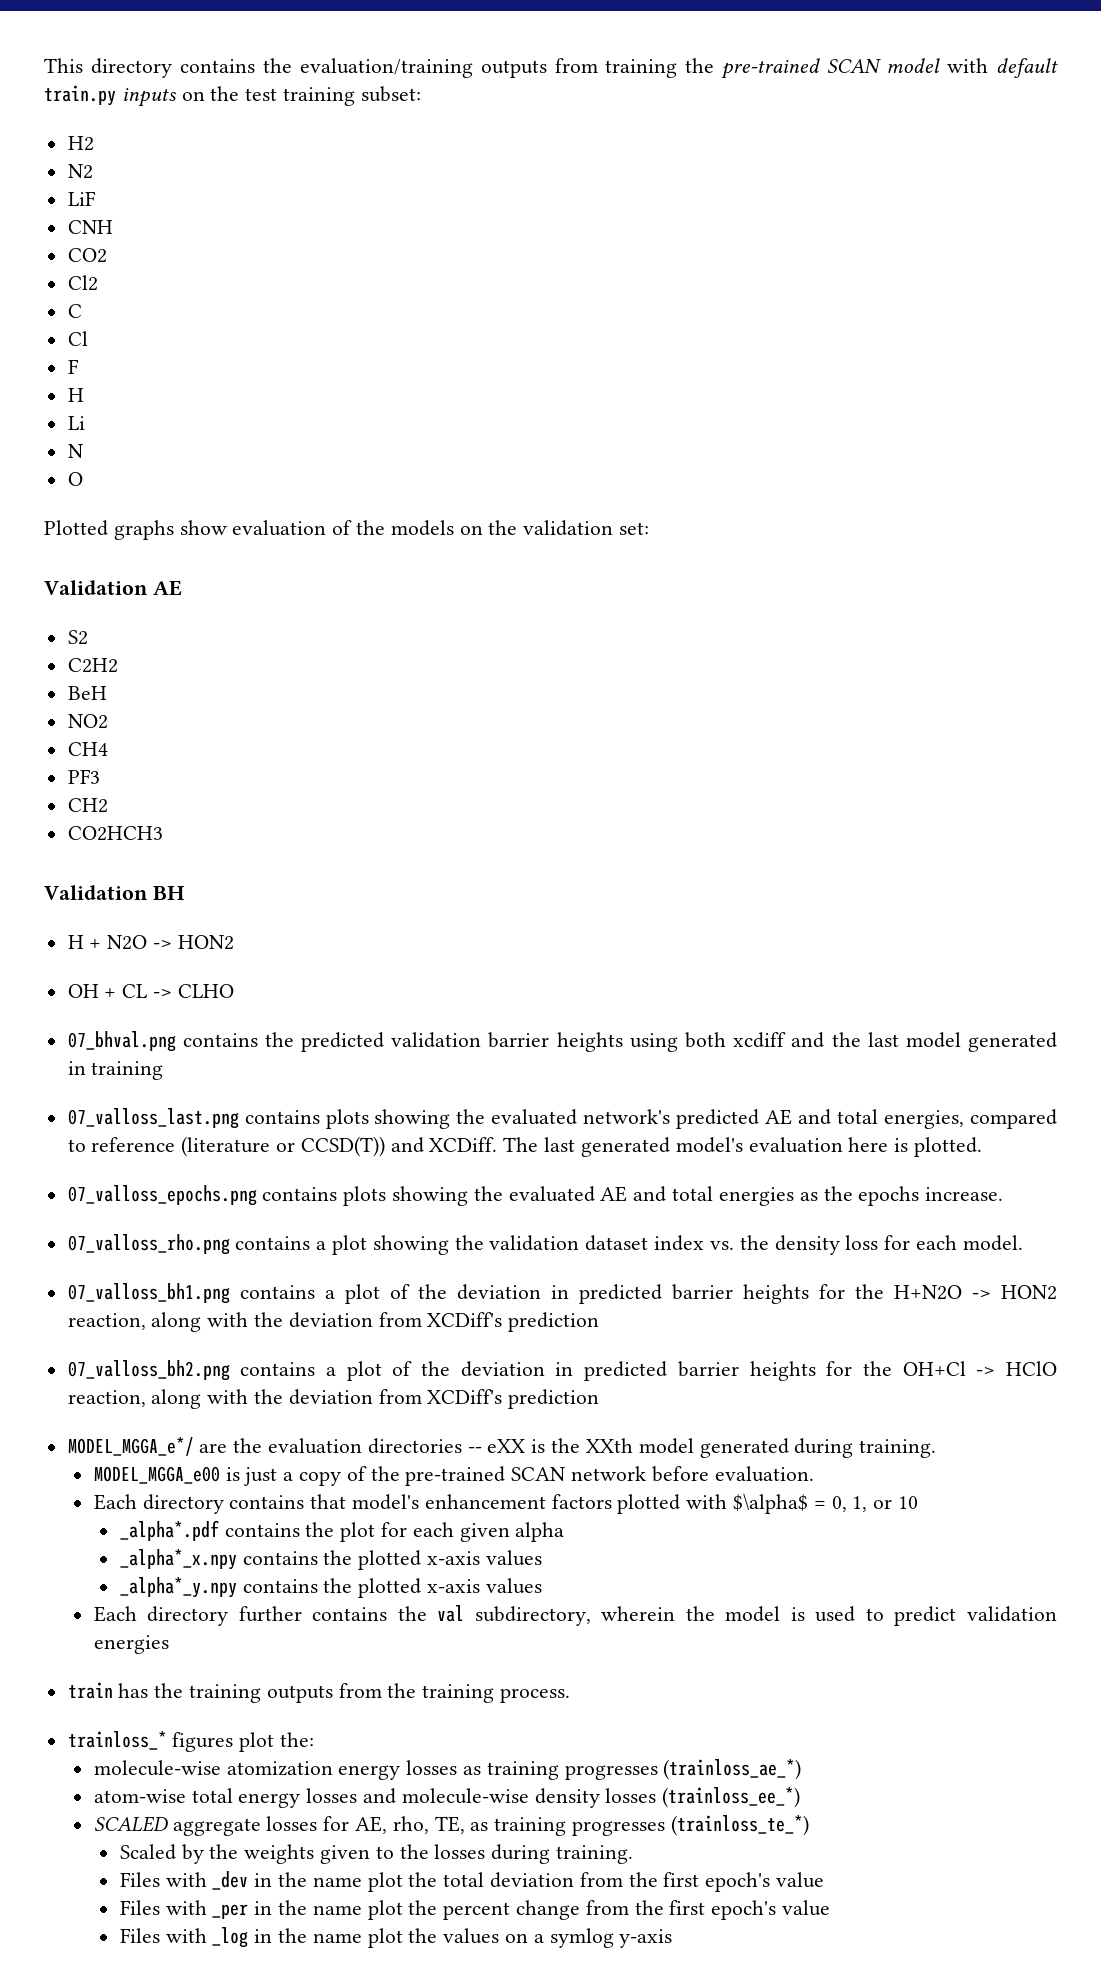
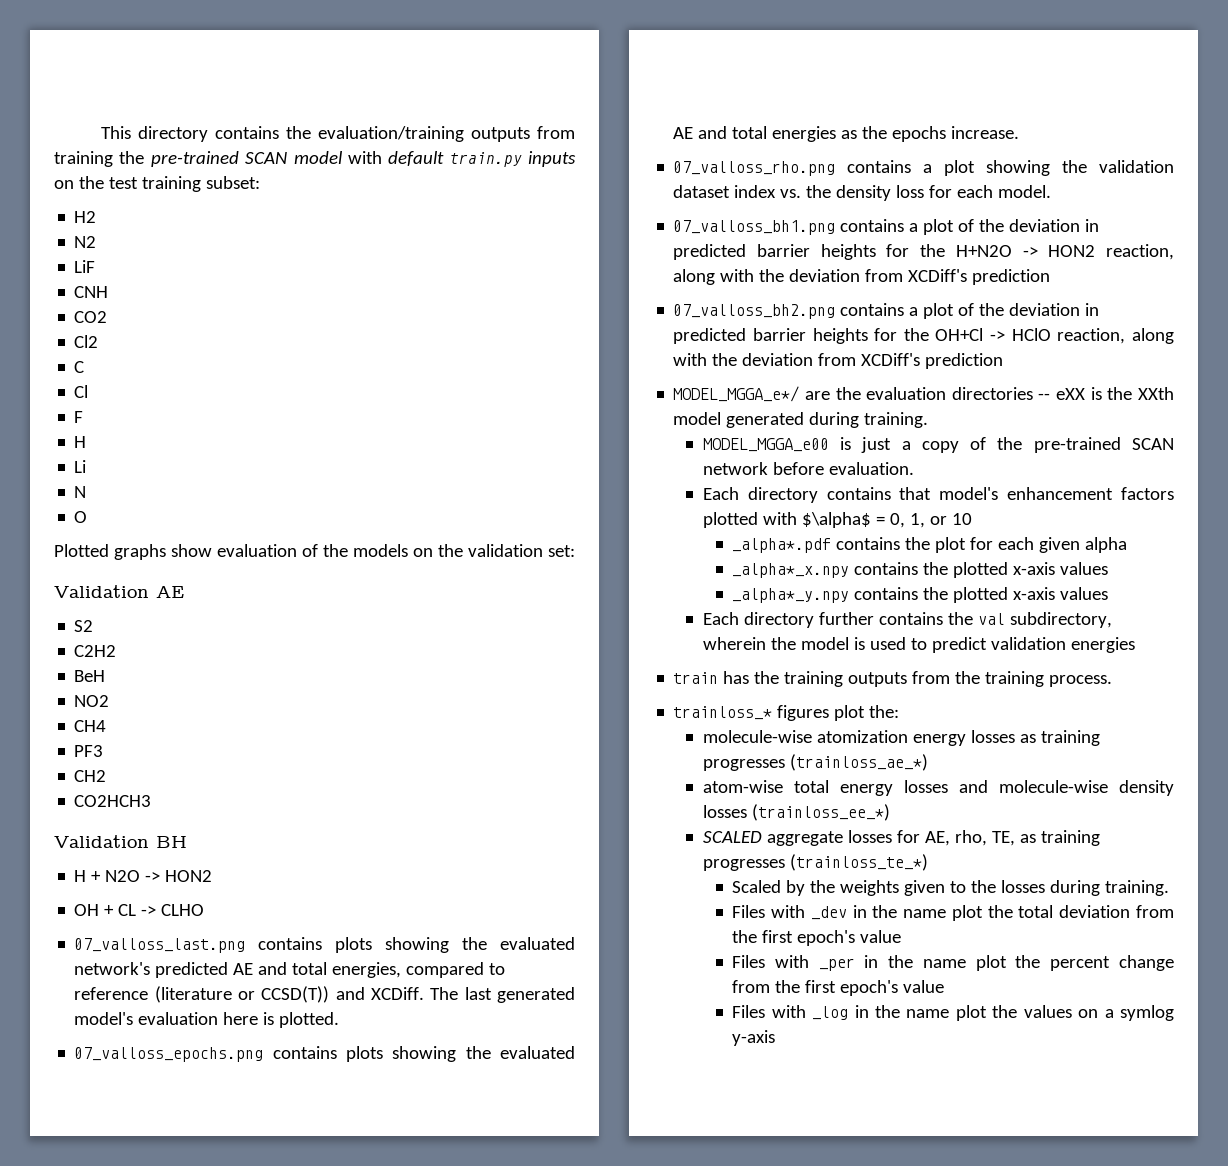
- 07_bhval.png contains the predicted validation barrier heights using both xcdiff and the last model generated in training

